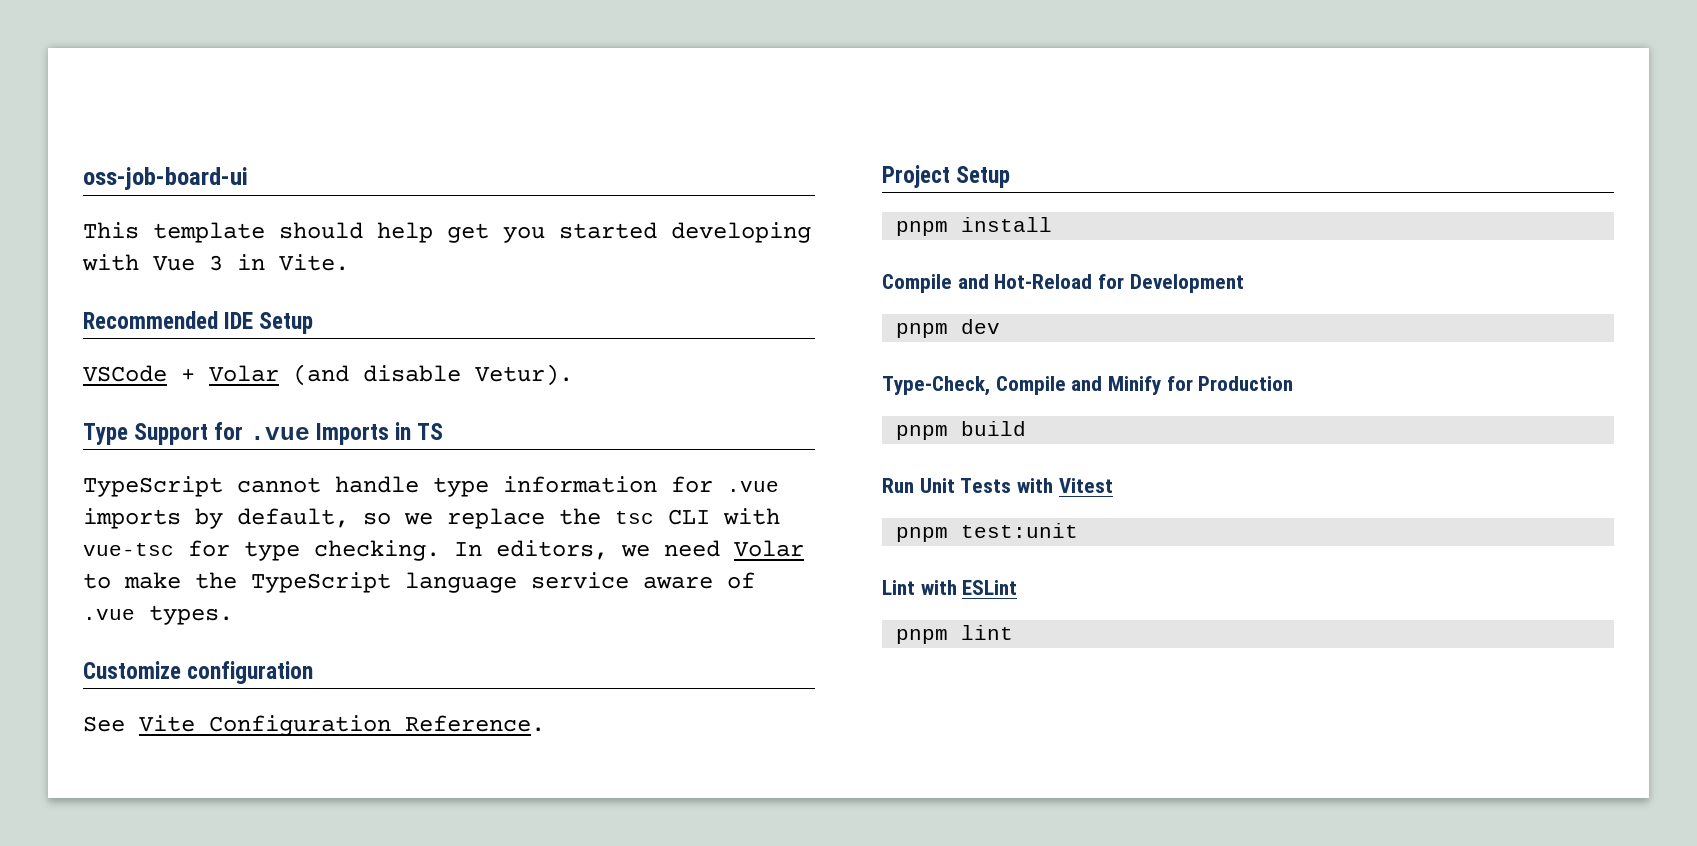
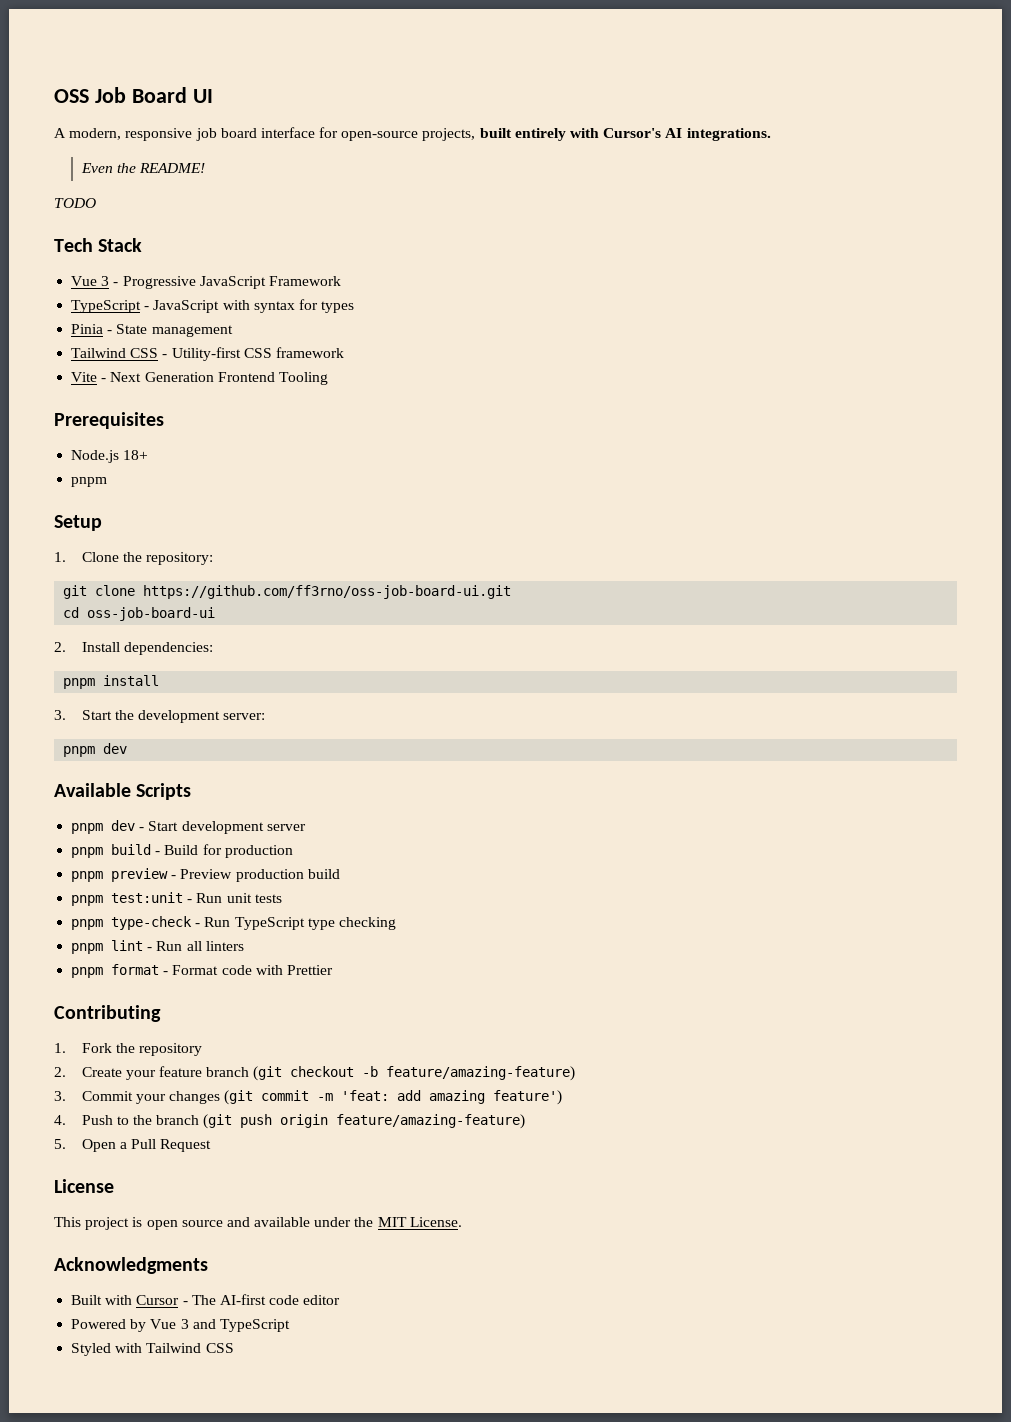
- oss-job-board-ui
- This template should help get you started developing with Vue 3 in Vite.
- Recommended IDE Setup
- VSCode + Volar (and disable Vetur).
- Type Support for .vue Imports in TS
- TypeScript cannot handle type information for .vue imports by default, so we replace the tsc CLI with vue-tsc for type checking. In editors, we need Volar to make the TypeScript language service aware of .vue types.
- Customize configuration
- See Vite Configuration Reference.
- Project Setup
+ OSS Job Board UI
+ A modern, responsive job board interface for open-source projects, built entirely with Cursor's AI integrations.
+ Even the README!
+ TODO
+ Tech Stack
+ Vue 3 - Progressive JavaScript Framework
+ TypeScript - JavaScript with syntax for types
+ Pinia - State management
+ Tailwind CSS - Utility-first CSS framework
+ Vite - Next Generation Frontend Tooling
+ Prerequisites
+ Node.js 18+
+ pnpm
+ Setup
+ 1. Clone the repository:
+ git clone https://github.com/ff3rno/oss-job-board-ui.git
+ cd oss-job-board-ui
+ 2. Install dependencies:
  pnpm install
- Compile and Hot-Reload for Development
+ 3. Start the development server:
  pnpm dev
- Type-Check, Compile and Minify for Production
- pnpm build
- Run Unit Tests with Vitest
- pnpm test:unit
- Lint with ESLint
- pnpm lint
+ Available Scripts
+ pnpm dev - Start development server
+ pnpm build - Build for production
+ pnpm preview - Preview production build
+ pnpm test:unit - Run unit tests
+ pnpm type-check - Run TypeScript type checking
+ pnpm lint - Run all linters
+ pnpm format - Format code with Prettier
+ Contributing
+ 1. Fork the repository
+ 2. Create your feature branch (git checkout -b feature/amazing-feature)
+ 3. Commit your changes (git commit -m 'feat: add amazing feature')
+ 4. Push to the branch (git push origin feature/amazing-feature)
+ 5. Open a Pull Request
+ License
+ This project is open source and available under the MIT License.
+ Acknowledgments
+ Built with Cursor - The AI-first code editor
+ Powered by Vue 3 and TypeScript
+ Styled with Tailwind CSS

